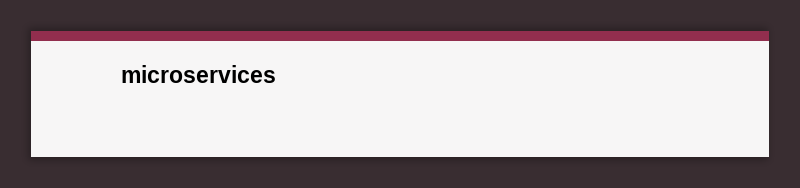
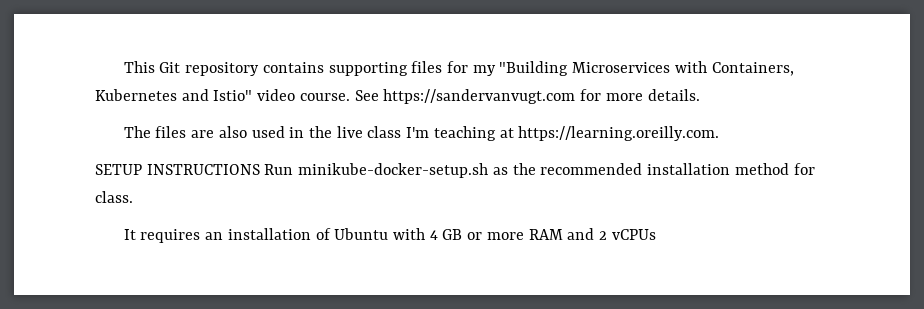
- microservices
+ This Git repository contains supporting files for my "Building Microservices with Containers, Kubernetes and Istio" video course. See https://sandervanvugt.com for more details.
+ The files are also used in the live class I'm teaching at https://learning.oreilly.com.
+ SETUP INSTRUCTIONS Run minikube-docker-setup.sh as the recommended installation method for class.
+ It requires an installation of Ubuntu with 4 GB or more RAM and 2 vCPUs

